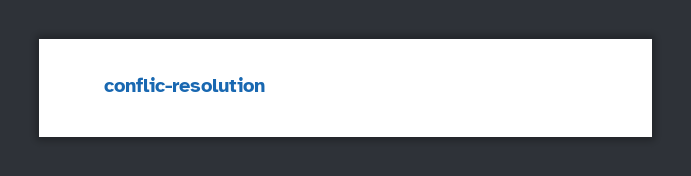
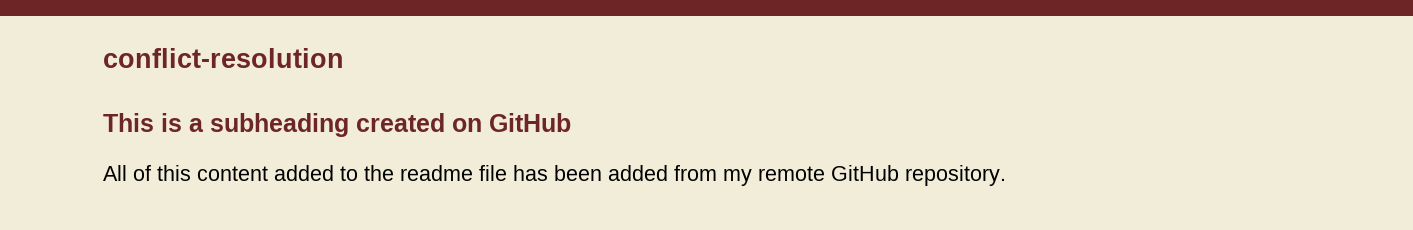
- conflic-resolution
+ conflict-resolution
+ This is a subheading created on GitHub
+ All of this content added to the readme file has been added from my remote GitHub repository.

